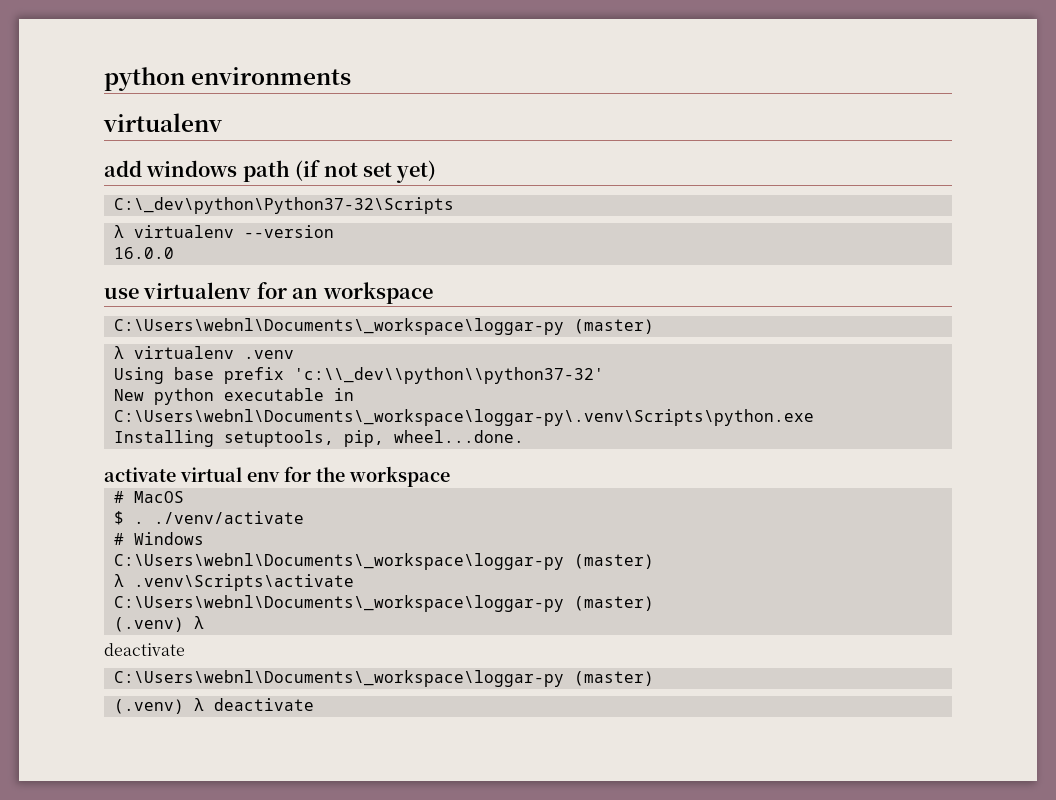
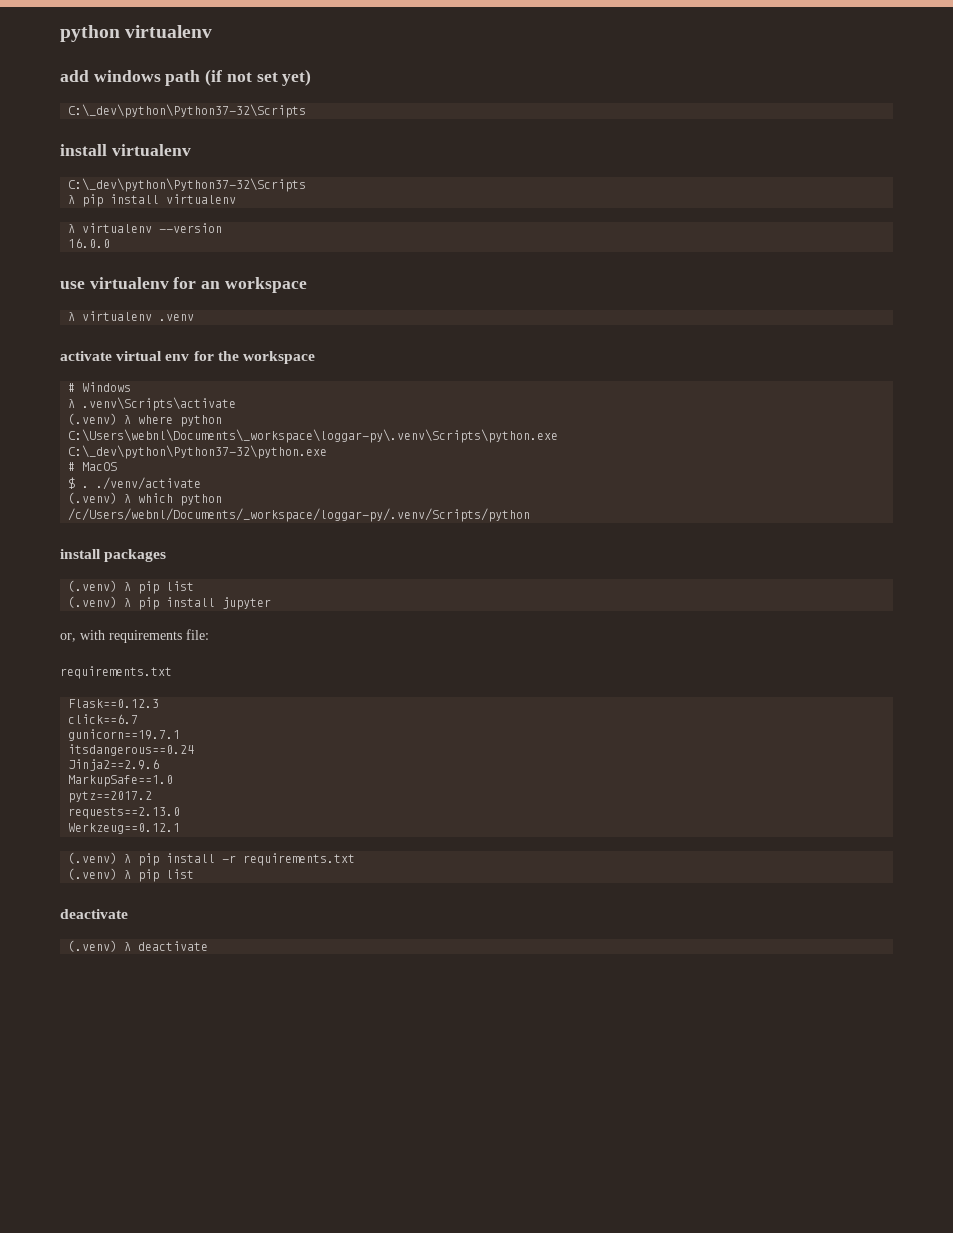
- python environments
- virtualenv
+ python virtualenv
  add windows path (if not set yet)
  C:\_dev\python\Python37-32\Scripts
+ install virtualenv
+ C:\_dev\python\Python37-32\Scripts
+ λ pip install virtualenv
  use virtualenv for an workspace
- C:\Users\webnl\Documents\_workspace\loggar-py (master)
- Using base prefix 'c:\\_dev\\python\\python37-32'
- New python executable in C:\Users\webnl\Documents\_workspace\loggar-py\.venv\Scripts\python.exe
- Installing setuptools, pip, wheel...done.
+ # Windows
+ λ .venv\Scripts\activate
+ (.venv) λ where python
+ C:\Users\webnl\Documents\_workspace\loggar-py\.venv\Scripts\python.exe
+ C:\_dev\python\Python37-32\python.exe
- # Windows
- C:\Users\webnl\Documents\_workspace\loggar-py (master)
- λ .venv\Scripts\activate
- C:\Users\webnl\Documents\_workspace\loggar-py (master)
- (.venv) λ
+ (.venv) λ which python
+ /c/Users/webnl/Documents/_workspace/loggar-py/.venv/Scripts/python
+ install packages
+ (.venv) λ pip list
+ (.venv) λ pip install jupyter
+ or, with requirements file:
+ requirements.txt
+ Flask==0.12.3
+ click==6.7
+ gunicorn==19.7.1
+ itsdangerous==0.24
+ Jinja2==2.9.6
+ MarkupSafe==1.0
+ pytz==2017.2
+ requests==2.13.0
+ Werkzeug==0.12.1
+ (.venv) λ pip install -r requirements.txt
+ (.venv) λ pip list
  deactivate
- C:\Users\webnl\Documents\_workspace\loggar-py (master)

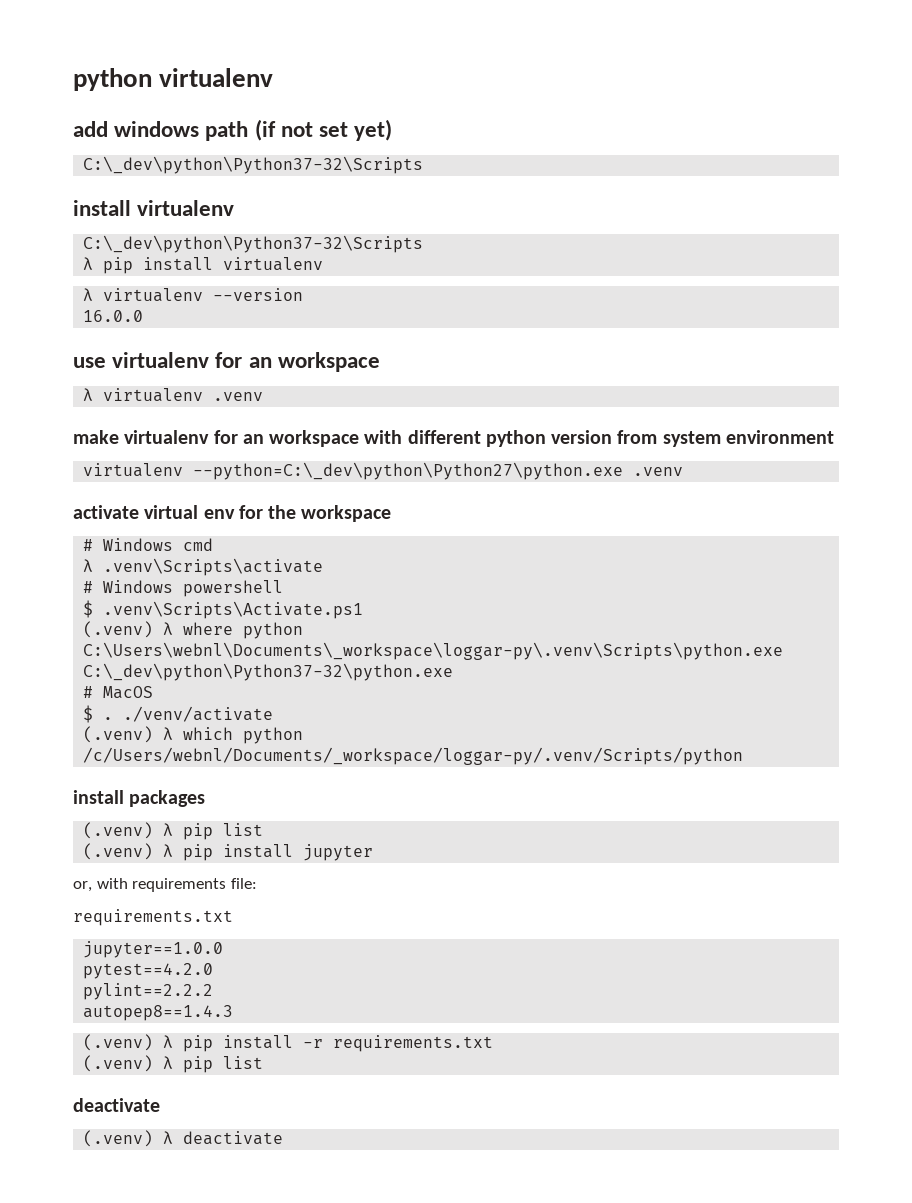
+ make virtualenv for an workspace with different python version from system environment
+ virtualenv --python=C:\_dev\python\Python27\python.exe .venv
- # Windows
+ # Windows cmd
+ # Windows powershell
+ $ .venv\Scripts\Activate.ps1
- Flask==0.12.3
- click==6.7
- gunicorn==19.7.1
- itsdangerous==0.24
- Jinja2==2.9.6
- MarkupSafe==1.0
- pytz==2017.2
- requests==2.13.0
- Werkzeug==0.12.1
+ jupyter==1.0.0
+ pytest==4.2.0
+ pylint==2.2.2
+ autopep8==1.4.3

